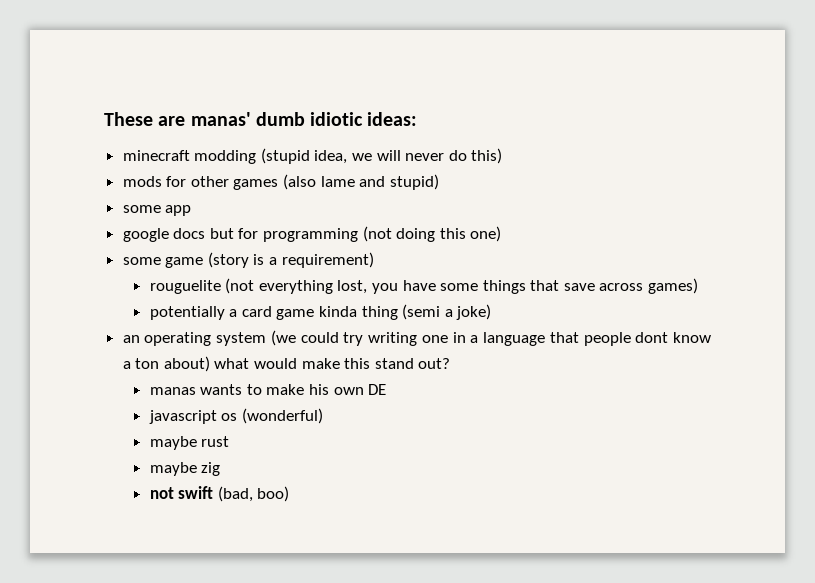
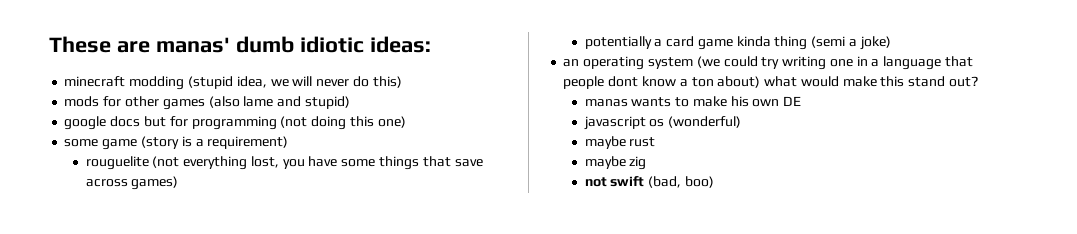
- some app

